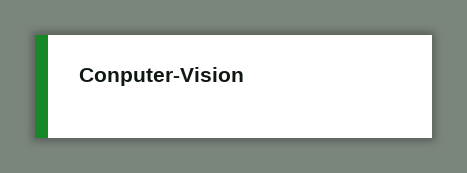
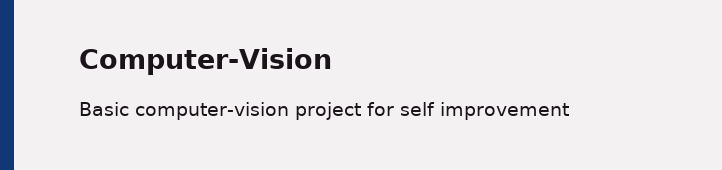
- Conputer-Vision
+ Computer-Vision
+ Basic computer-vision project for self improvement

